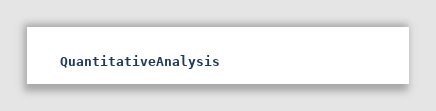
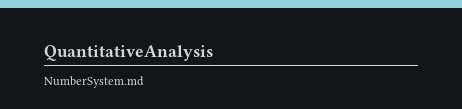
+ NumberSystem.md

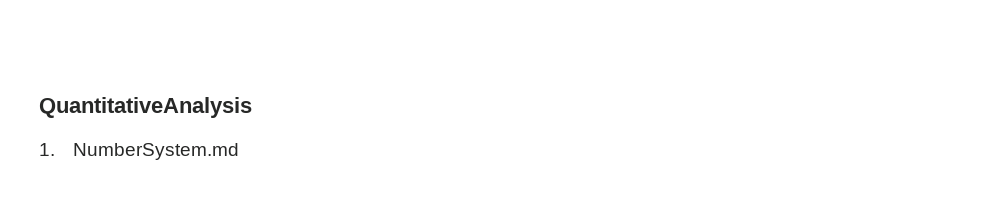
- NumberSystem.md
+ 1. NumberSystem.md

